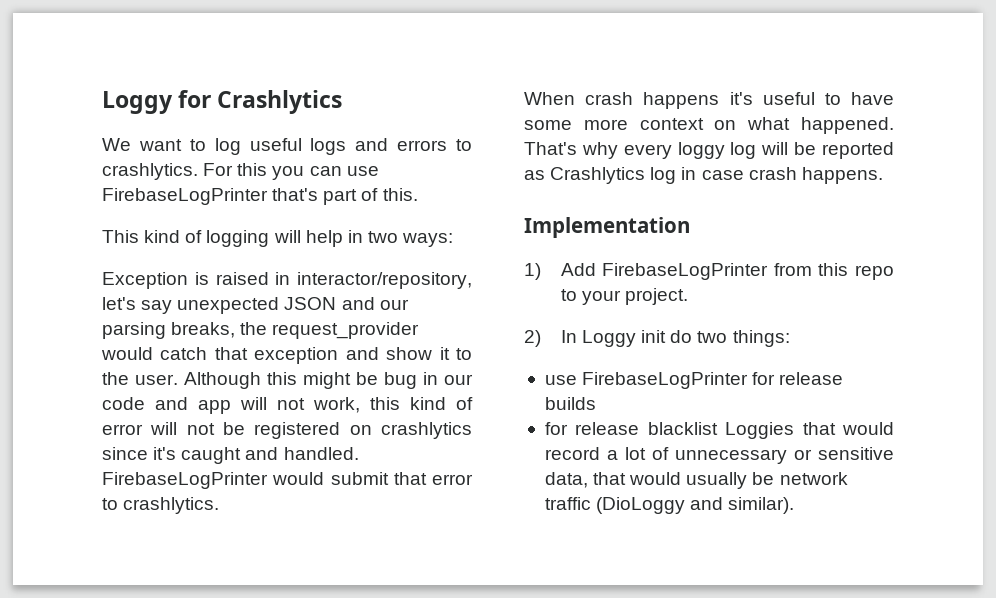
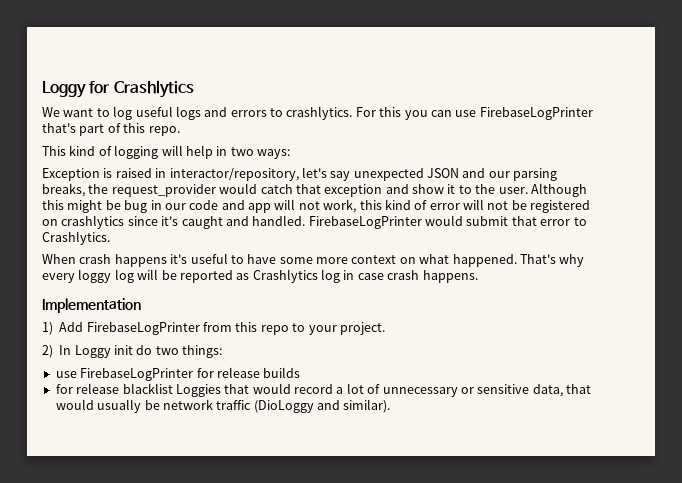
- For this you can use FirebaseLogPrinter that's part of this.
+ For this you can use FirebaseLogPrinter that's part of this repo.
- FirebaseLogPrinter would submit that error to crashlytics.
+ FirebaseLogPrinter would submit that error to Crashlytics.

